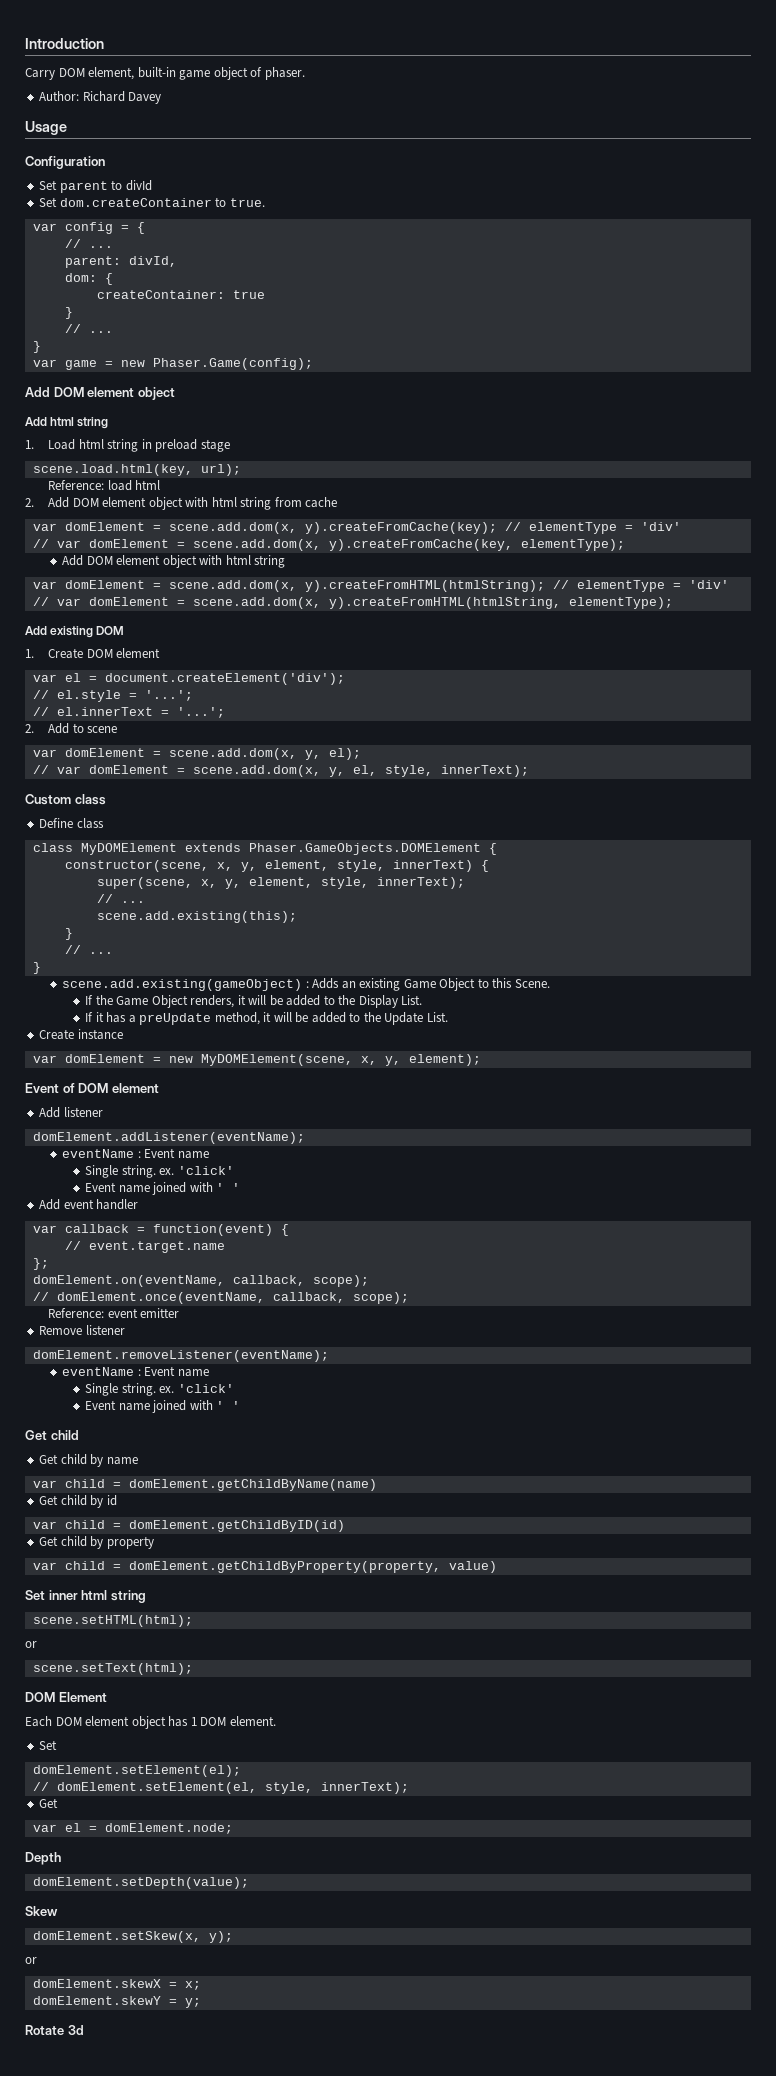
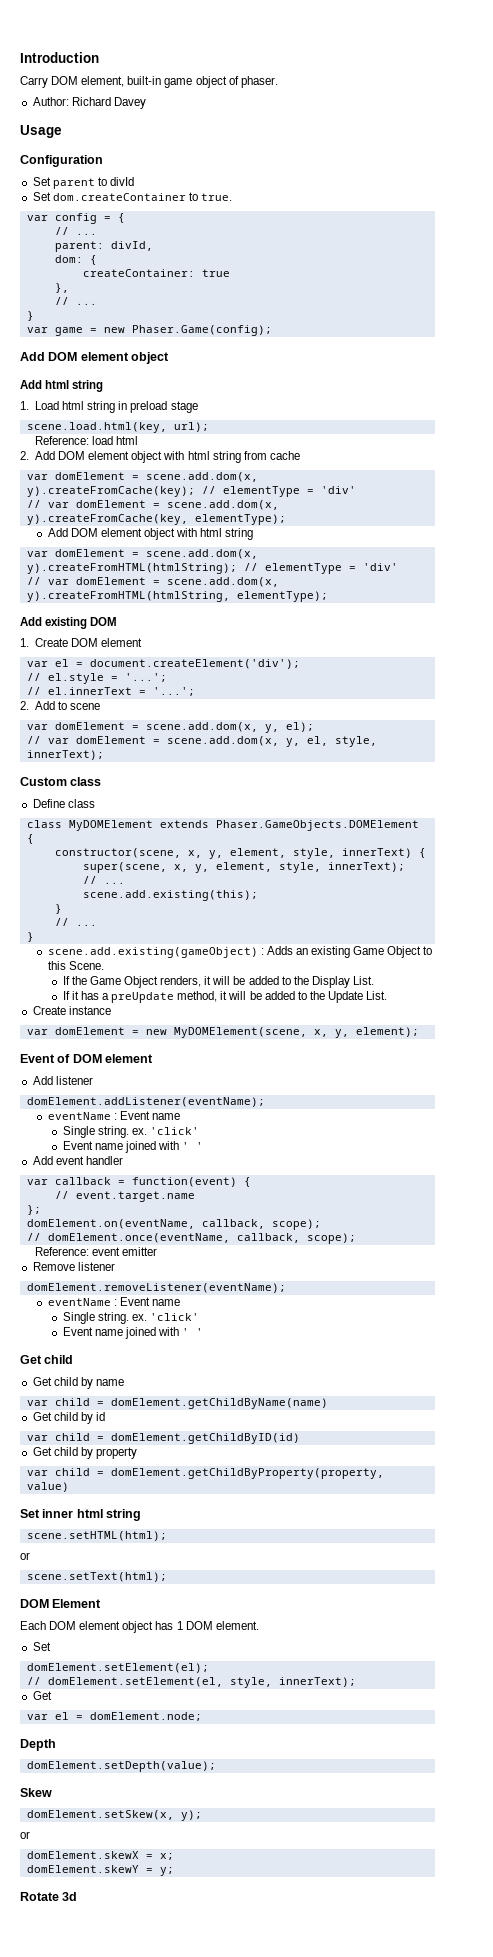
  createContainer: true
- }
+ },

